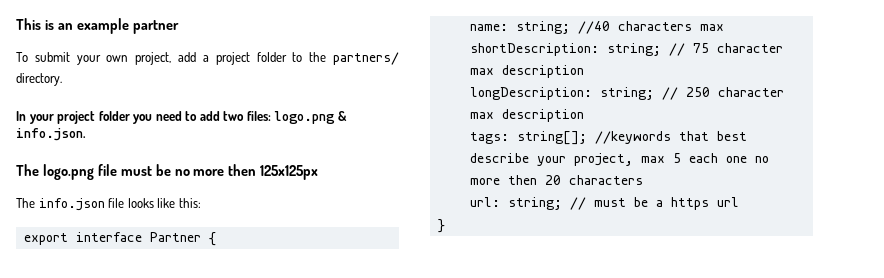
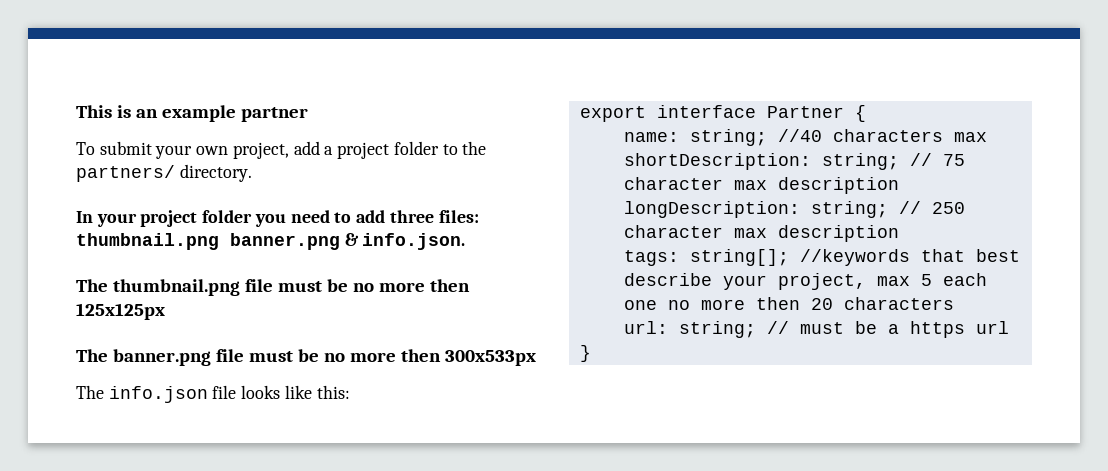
- In your project folder you need to add two files: logo.png & info.json.
+ In your project folder you need to add three files: thumbnail.png banner.png & info.json.
- The logo.png file must be no more then 125x125px
+ The thumbnail.png file must be no more then 125x125px
+ The banner.png file must be no more then 300x533px

